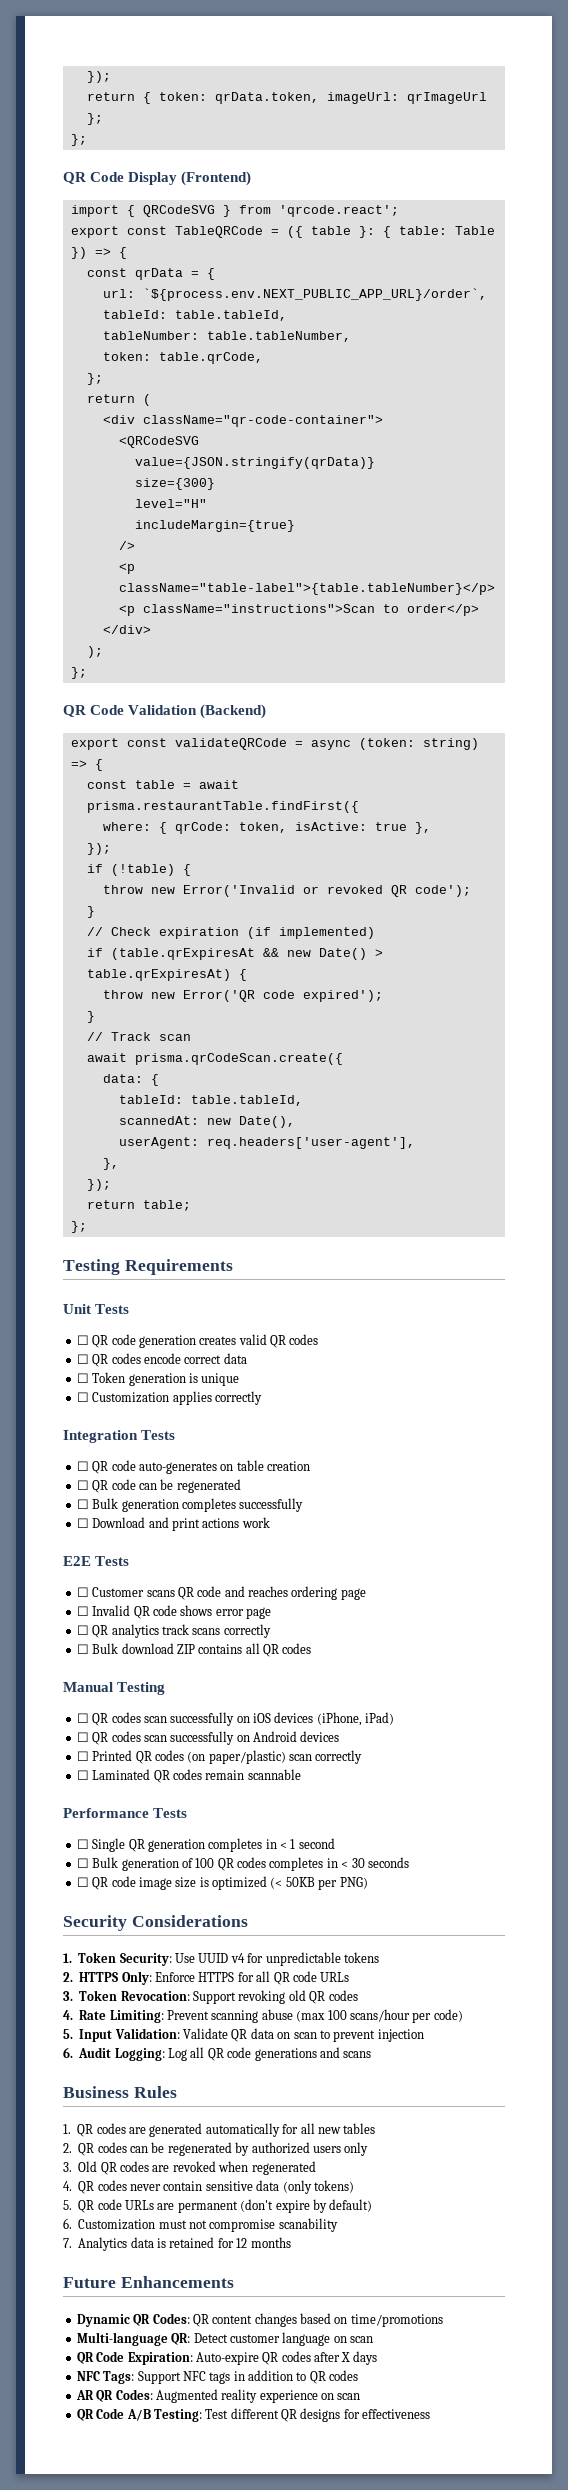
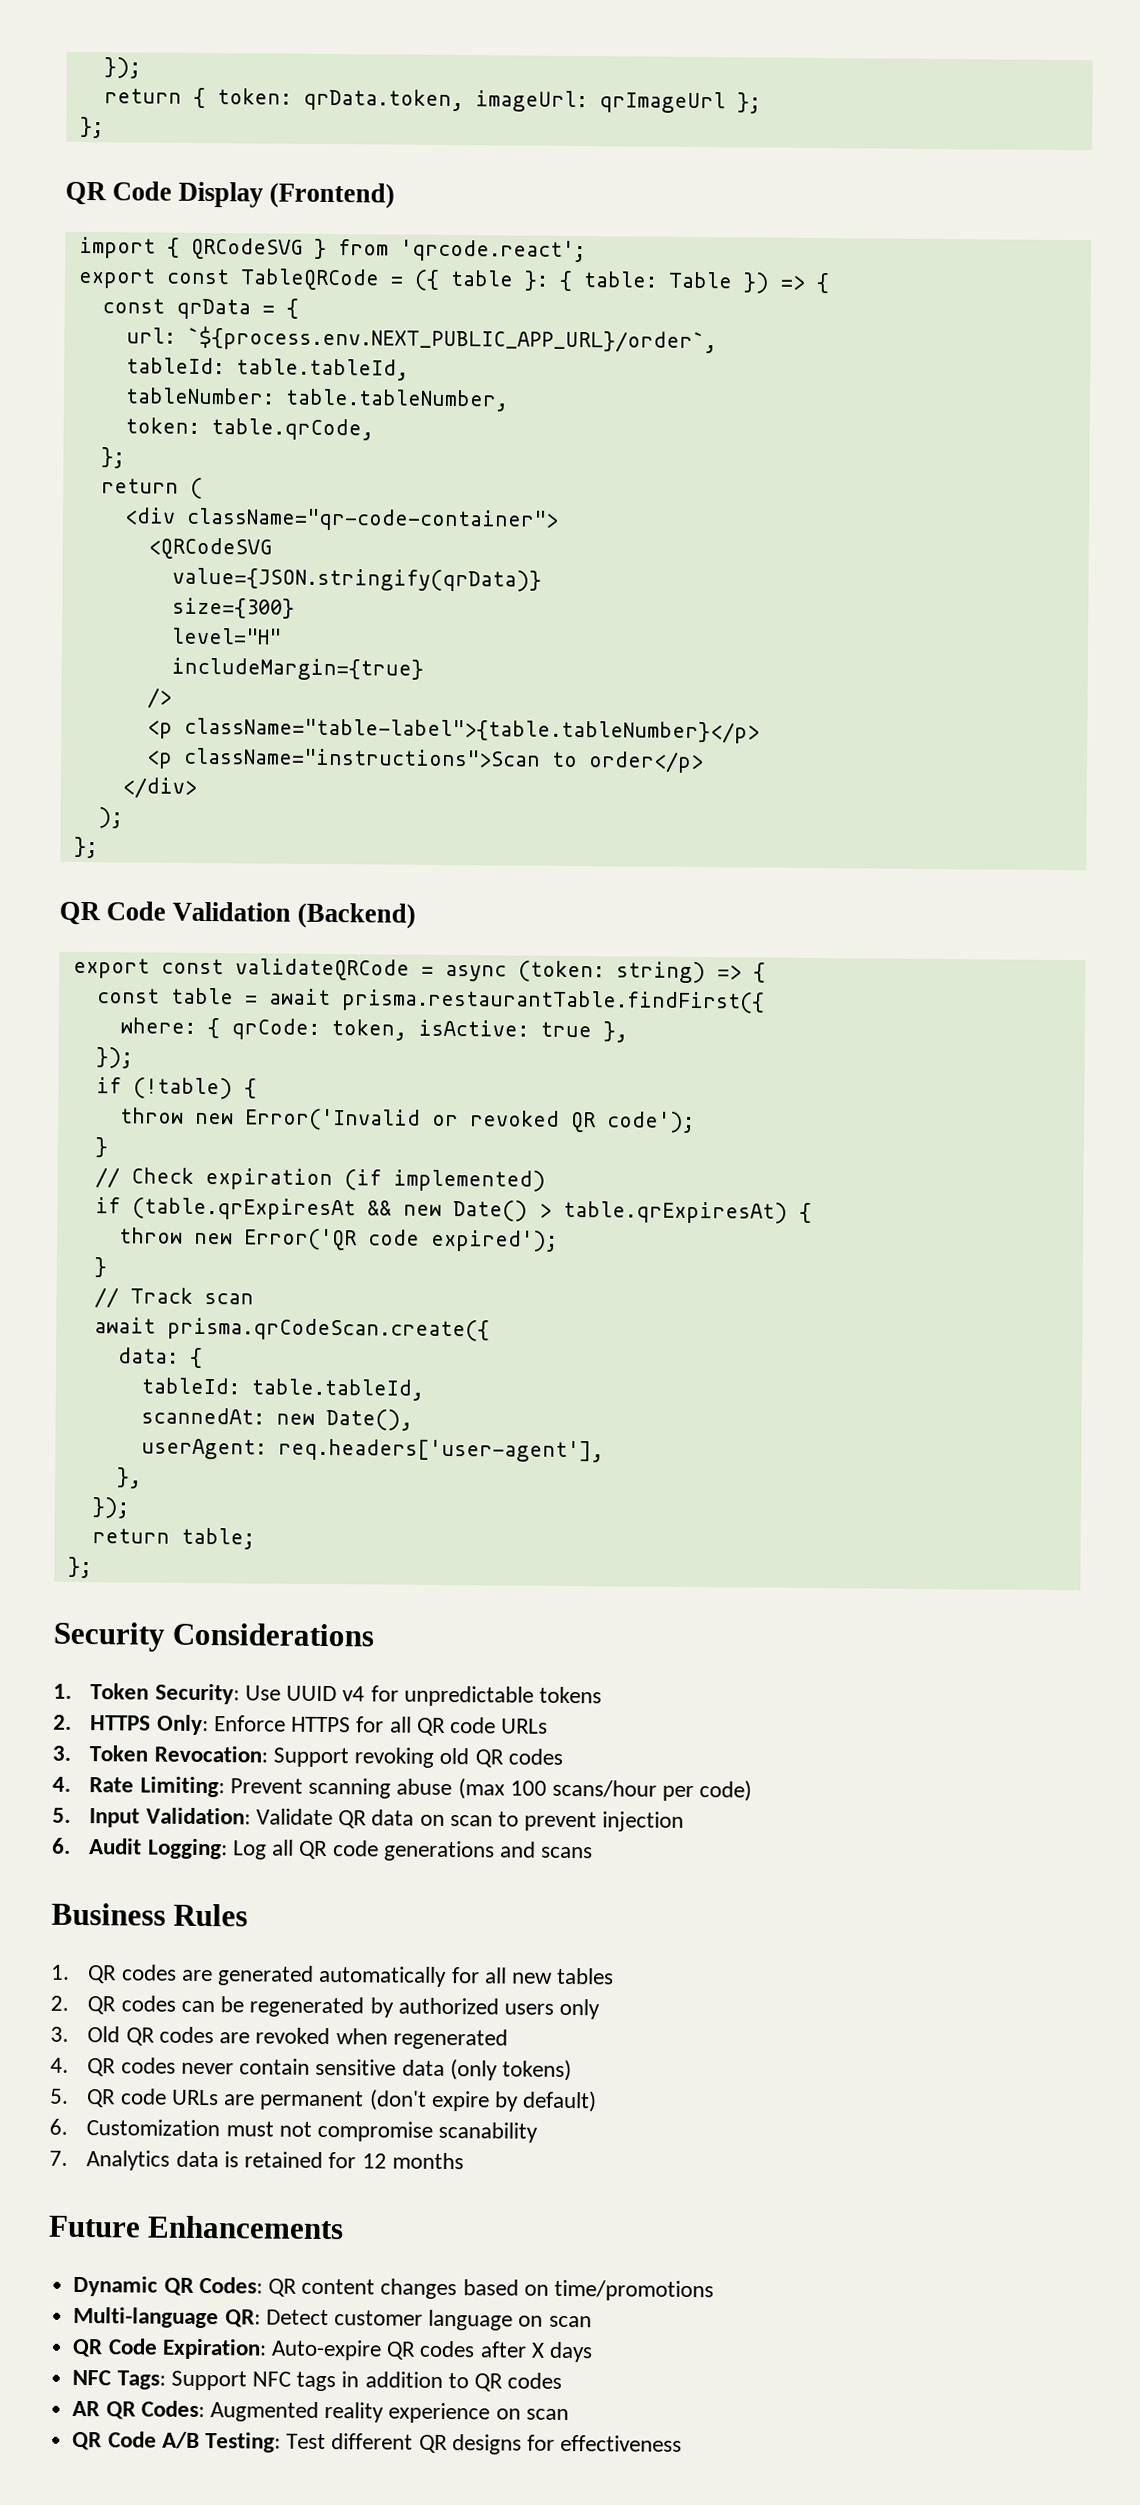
- Testing Requirements
- Unit Tests
- ☐ QR code generation creates valid QR codes
- ☐ QR codes encode correct data
- ☐ Token generation is unique
- ☐ Customization applies correctly
- Integration Tests
- ☐ QR code auto-generates on table creation
- ☐ QR code can be regenerated
- ☐ Bulk generation completes successfully
- ☐ Download and print actions work
- E2E Tests
- ☐ Customer scans QR code and reaches ordering page
- ☐ Invalid QR code shows error page
- ☐ QR analytics track scans correctly
- ☐ Bulk download ZIP contains all QR codes
- Manual Testing
- ☐ QR codes scan successfully on iOS devices (iPhone, iPad)
- ☐ QR codes scan successfully on Android devices
- ☐ Printed QR codes (on paper/plastic) scan correctly
- ☐ Laminated QR codes remain scannable
- Performance Tests
- ☐ Single QR generation completes in < 1 second
- ☐ Bulk generation of 100 QR codes completes in < 30 seconds
- ☐ QR code image size is optimized (< 50KB per PNG)

